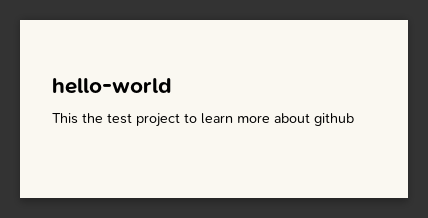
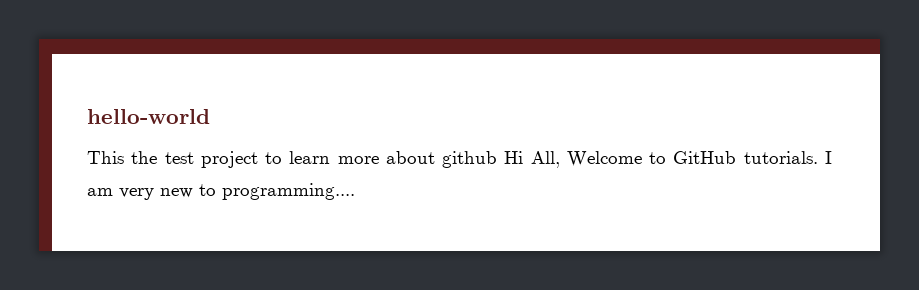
- This the test project to learn more about github
+ This the test project to learn more about github Hi All, Welcome to GitHub tutorials. I am very new to programming....

